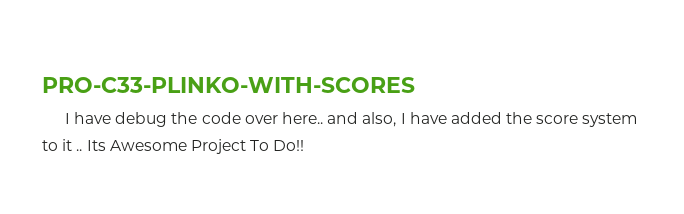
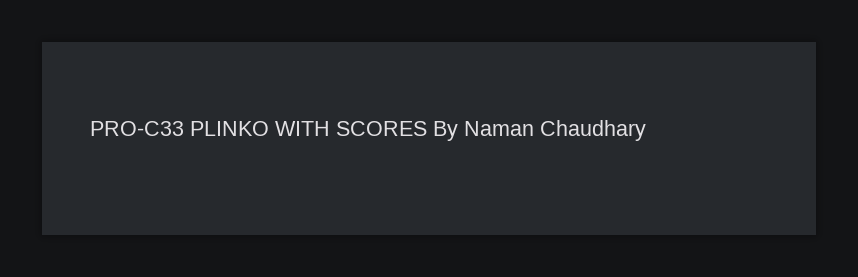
- PRO-C33-PLINKO-WITH-SCORES
- I have debug the code over here.. and also, I have added the score system to it .. Its Awesome Project To Do!!
+ PRO-C33 PLINKO WITH SCORES By Naman Chaudhary

